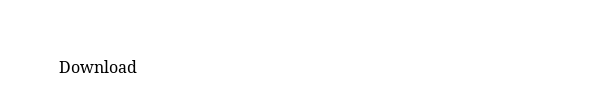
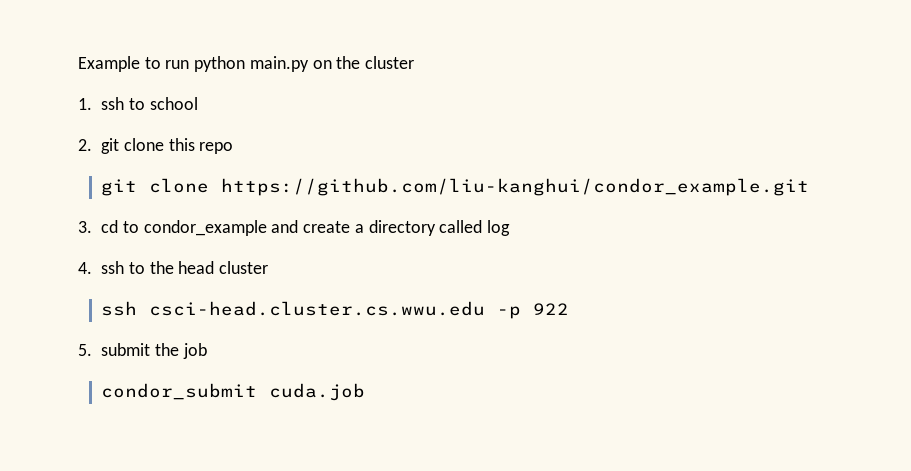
- Download
+ Example to run python main.py on the cluster
+ 1. ssh to school
+ 2. git clone this repo
+ git clone https://github.com/liu-kanghui/condor_example.git
+ 3. cd to condor_example and create a directory called log
+ 4. ssh to the head cluster
+ ssh csci-head.cluster.cs.wwu.edu -p 922
+ 5. submit the job
+ condor_submit cuda.job

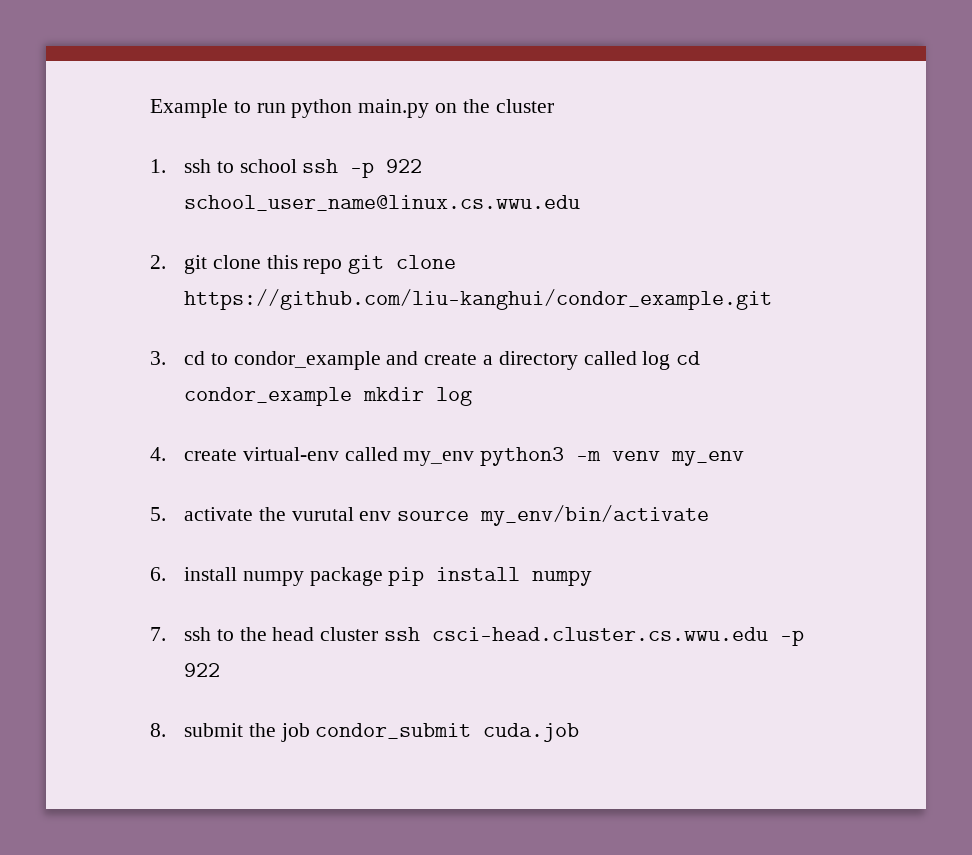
- 1. ssh to school
+ 1. ssh to school ssh -p 922 school_user_name@linux.cs.wwu.edu
- 2. git clone this repo
- git clone https://github.com/liu-kanghui/condor_example.git
+ 2. git clone this repo git clone https://github.com/liu-kanghui/condor_example.git
- 3. cd to condor_example and create a directory called log
- 4. ssh to the head cluster
- ssh csci-head.cluster.cs.wwu.edu -p 922
+ 3. cd to condor_example and create a directory called log cd condor_example mkdir log
+ 4. create virtual-env called my_env python3 -m venv my_env
+ 5. activate the vurutal env source my_env/bin/activate
+ 6. install numpy package pip install numpy
+ 7. ssh to the head cluster ssh csci-head.cluster.cs.wwu.edu -p 922
- 5. submit the job
- condor_submit cuda.job
+ 8. submit the job condor_submit cuda.job

